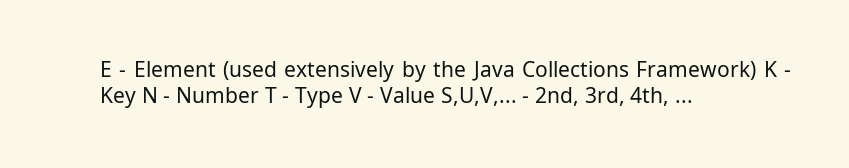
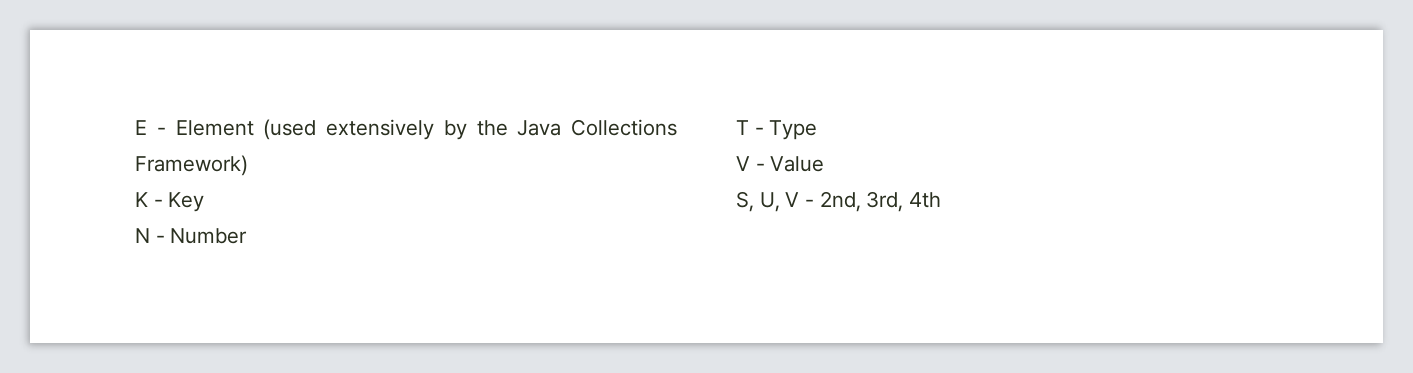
- E - Element (used extensively by the Java Collections Framework) K - Key N - Number T - Type V - Value S,U,V,... - 2nd, 3rd, 4th, ...
+ E - Element (used extensively by the Java Collections Framework)
+ K - Key
+ N - Number
+ T - Type
+ V - Value
+ S, U, V - 2nd, 3rd, 4th

